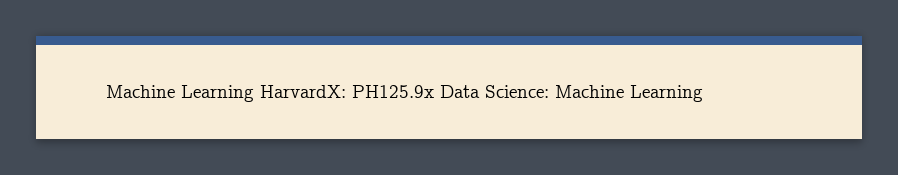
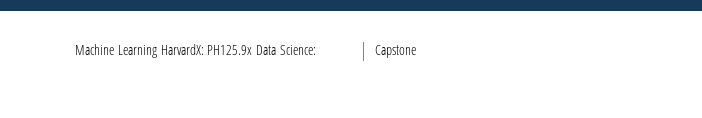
- Machine Learning HarvardX: PH125.9x Data Science: Machine Learning
+ Machine Learning HarvardX: PH125.9x Data Science: Capstone

